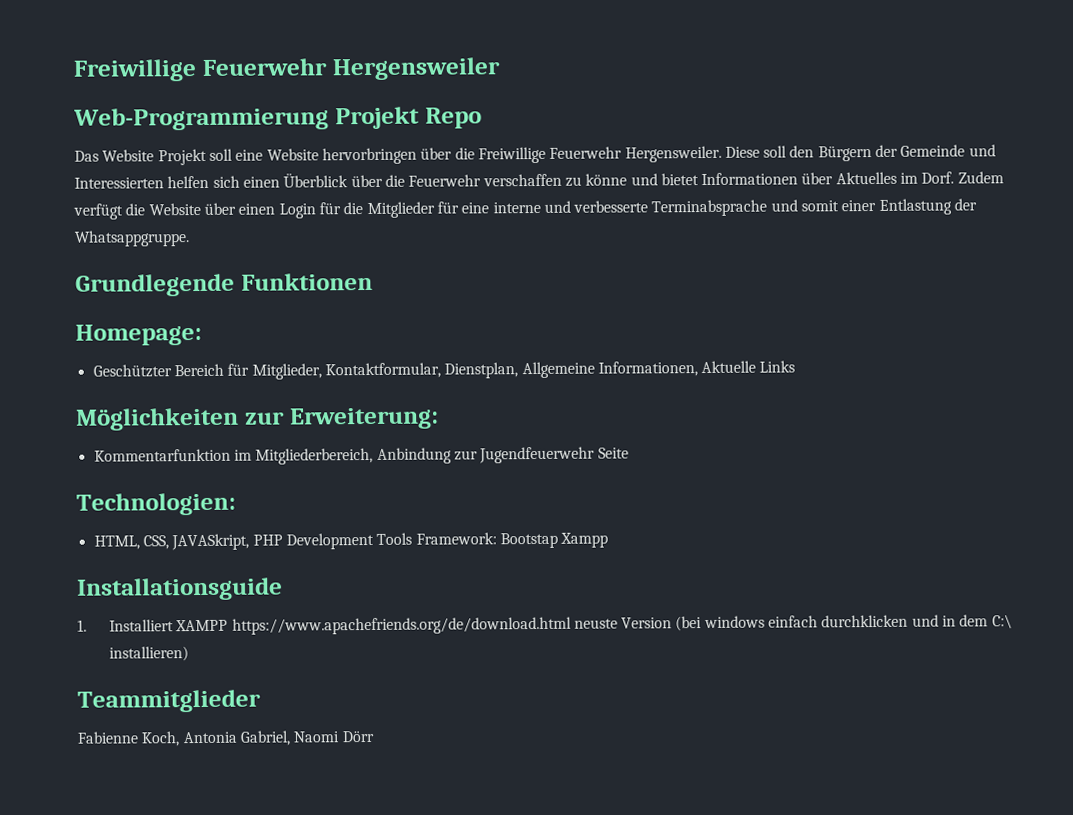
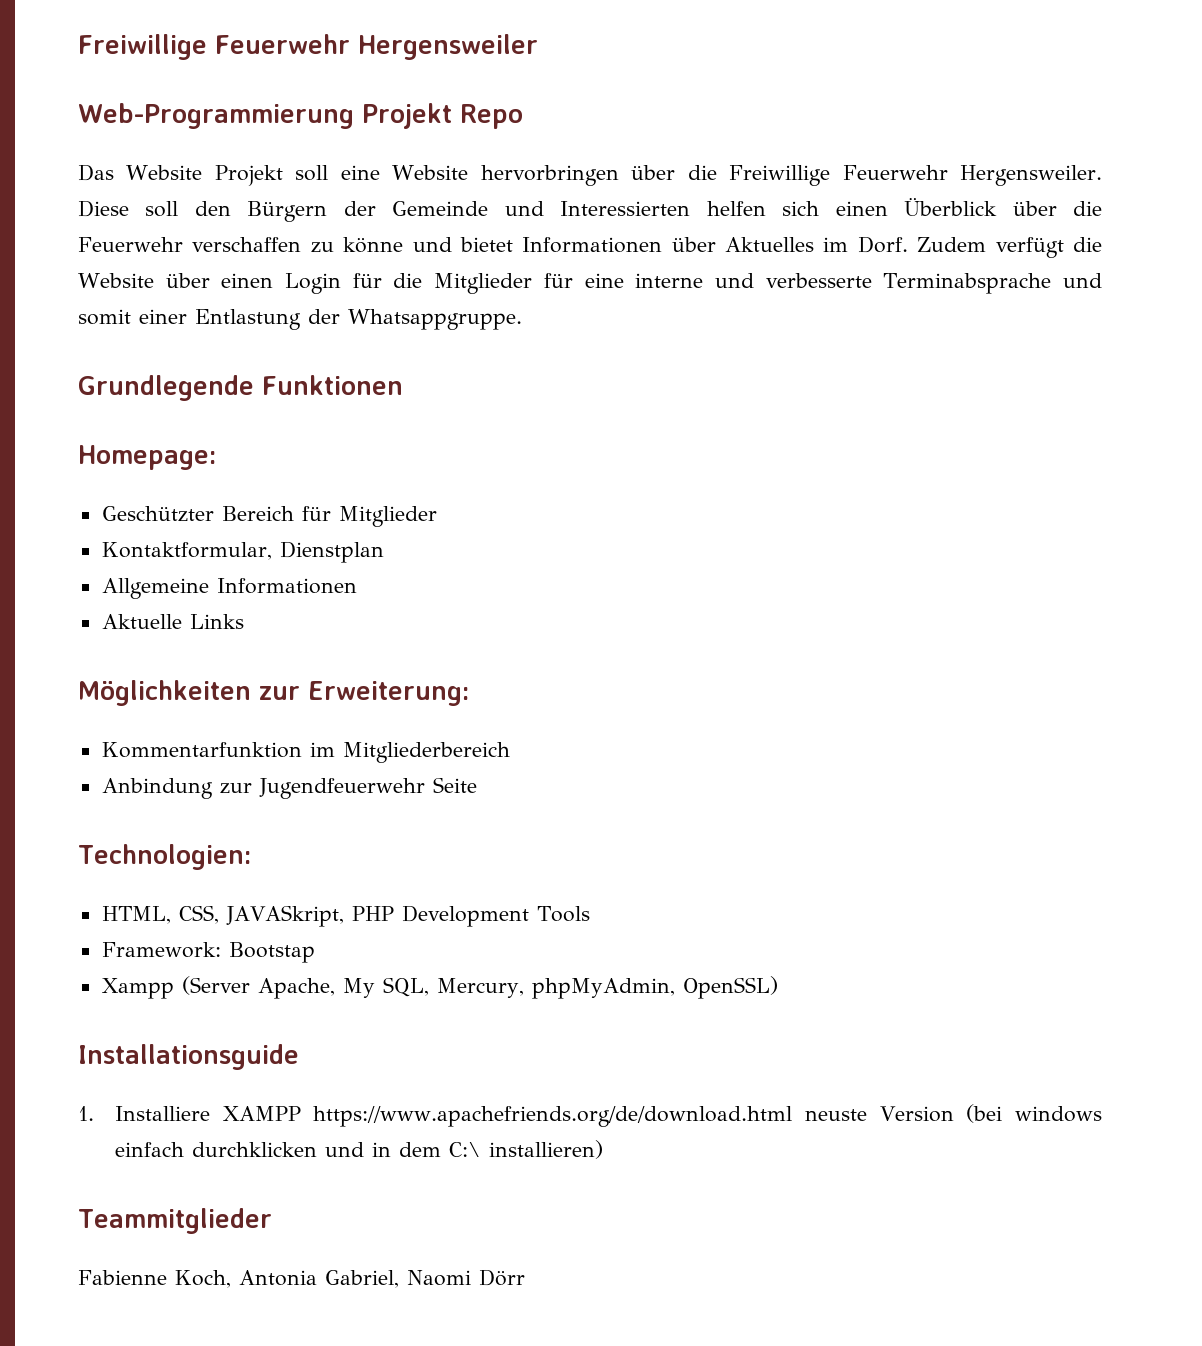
- Geschützter Bereich für Mitglieder, Kontaktformular, Dienstplan, Allgemeine Informationen, Aktuelle Links
+ Geschützter Bereich für Mitglieder
+ Kontaktformular, Dienstplan
+ Allgemeine Informationen
+ Aktuelle Links
- Kommentarfunktion im Mitgliederbereich, Anbindung zur Jugendfeuerwehr Seite
+ Kommentarfunktion im Mitgliederbereich
+ Anbindung zur Jugendfeuerwehr Seite
- HTML, CSS, JAVASkript, PHP Development Tools Framework: Bootstap Xampp
+ HTML, CSS, JAVASkript, PHP Development Tools
+ Framework: Bootstap
+ Xampp (Server Apache, My SQL, Mercury, phpMyAdmin, OpenSSL)
- 1. Installiert XAMPP https://www.apachefriends.org/de/download.html neuste Version (bei windows einfach durchklicken und in dem C:\ installieren)
+ 1. Installiere XAMPP https://www.apachefriends.org/de/download.html neuste Version (bei windows einfach durchklicken und in dem C:\ installieren)

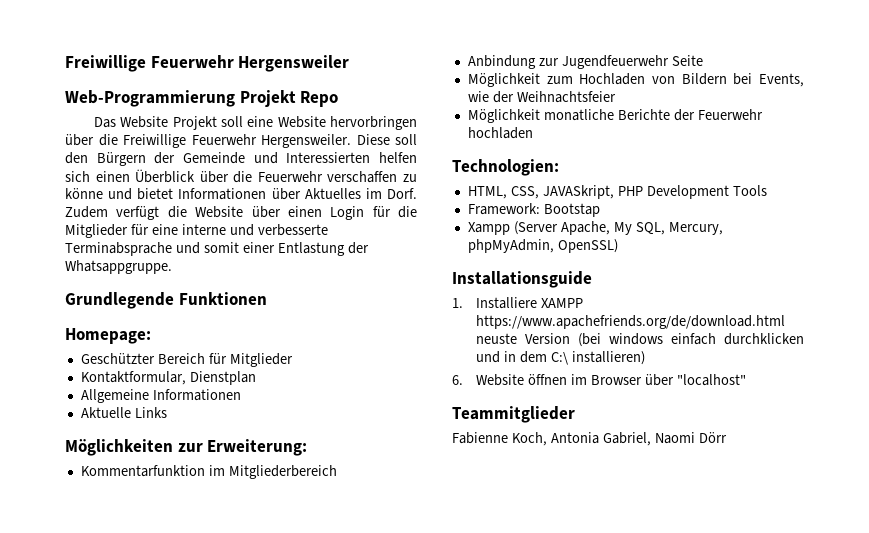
+ Möglichkeit zum Hochladen von Bildern bei Events, wie der Weihnachtsfeier
+ Möglichkeit monatliche Berichte der Feuerwehr hochladen
+ 6. Website öffnen im Browser über "localhost"

